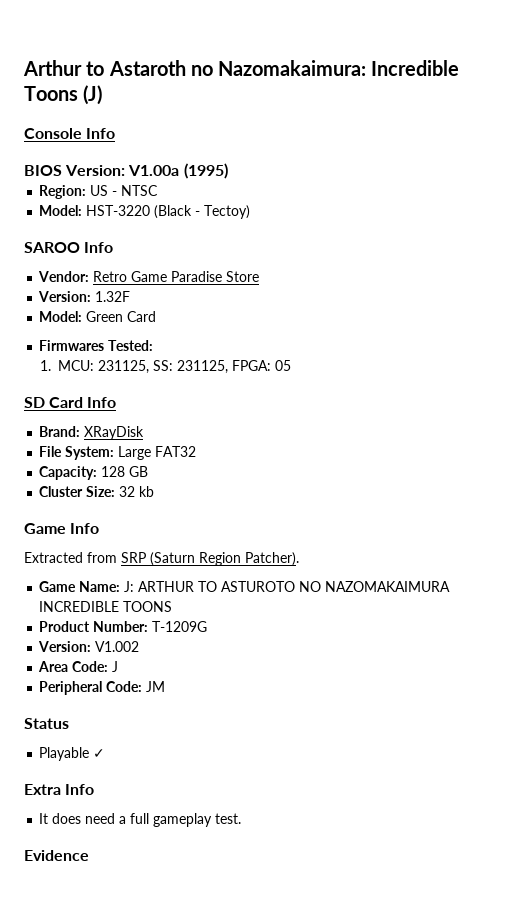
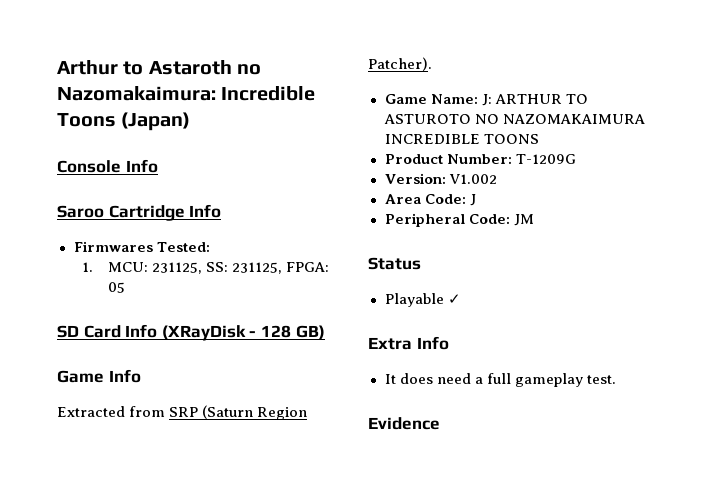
- Arthur to Astaroth no Nazomakaimura: Incredible Toons (J)
+ Arthur to Astaroth no Nazomakaimura: Incredible Toons (Japan)
- BIOS Version: V1.00a (1995)
- Region: US - NTSC
- Model: HST-3220 (Black - Tectoy)
- SAROO Info
- Vendor: Retro Game Paradise Store
- Version: 1.32F
- Model: Green Card
+ Saroo Cartridge Info
- SD Card Info
- Brand: XRayDisk
- File System: Large FAT32
- Capacity: 128 GB
- Cluster Size: 32 kb
+ SD Card Info (XRayDisk - 128 GB)

